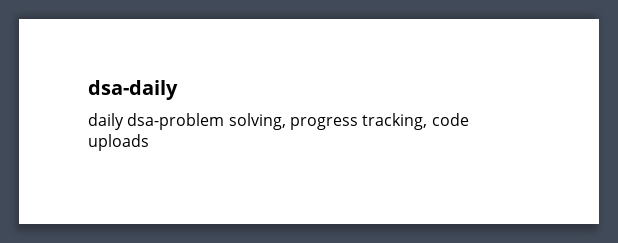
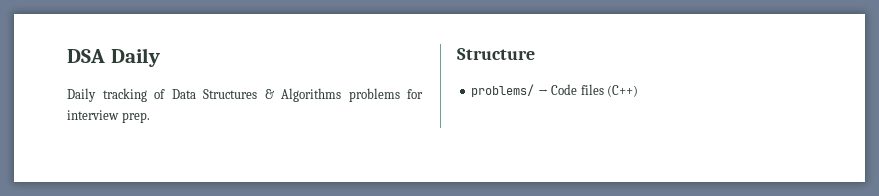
- dsa-daily
- daily dsa-problem solving, progress tracking, code uploads
+ DSA Daily
+ Daily tracking of Data Structures & Algorithms problems for interview prep.
+ Structure
+ problems/ → Code files (C++)

